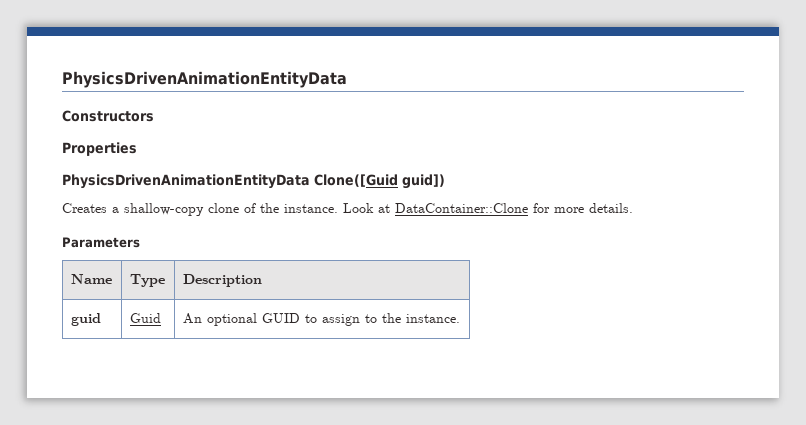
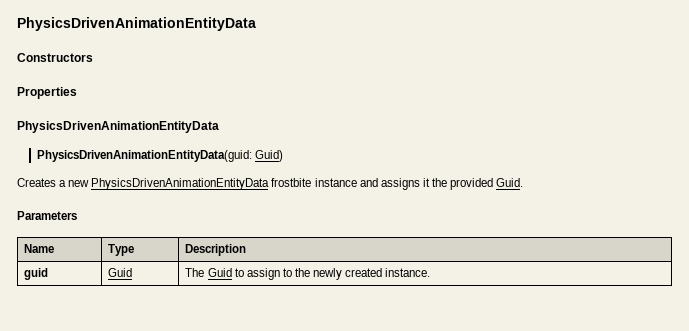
  Properties
- PhysicsDrivenAnimationEntityData Clone([Guid guid])
+ PhysicsDrivenAnimationEntityData
+ PhysicsDrivenAnimationEntityData(guid: Guid)
- Creates a shallow-copy clone of the instance. Look at DataContainer::Clone for more details.
+ Creates a new PhysicsDrivenAnimationEntityData frostbite instance and assigns it the provided Guid.
- guid | Guid | An optional GUID to assign to the instance.
+ guid | Guid | The Guid to assign to the newly created instance.

